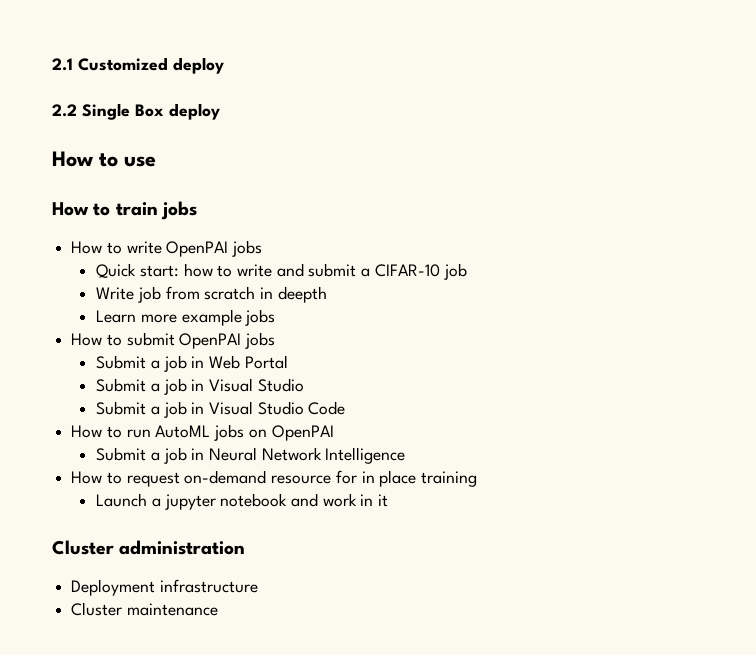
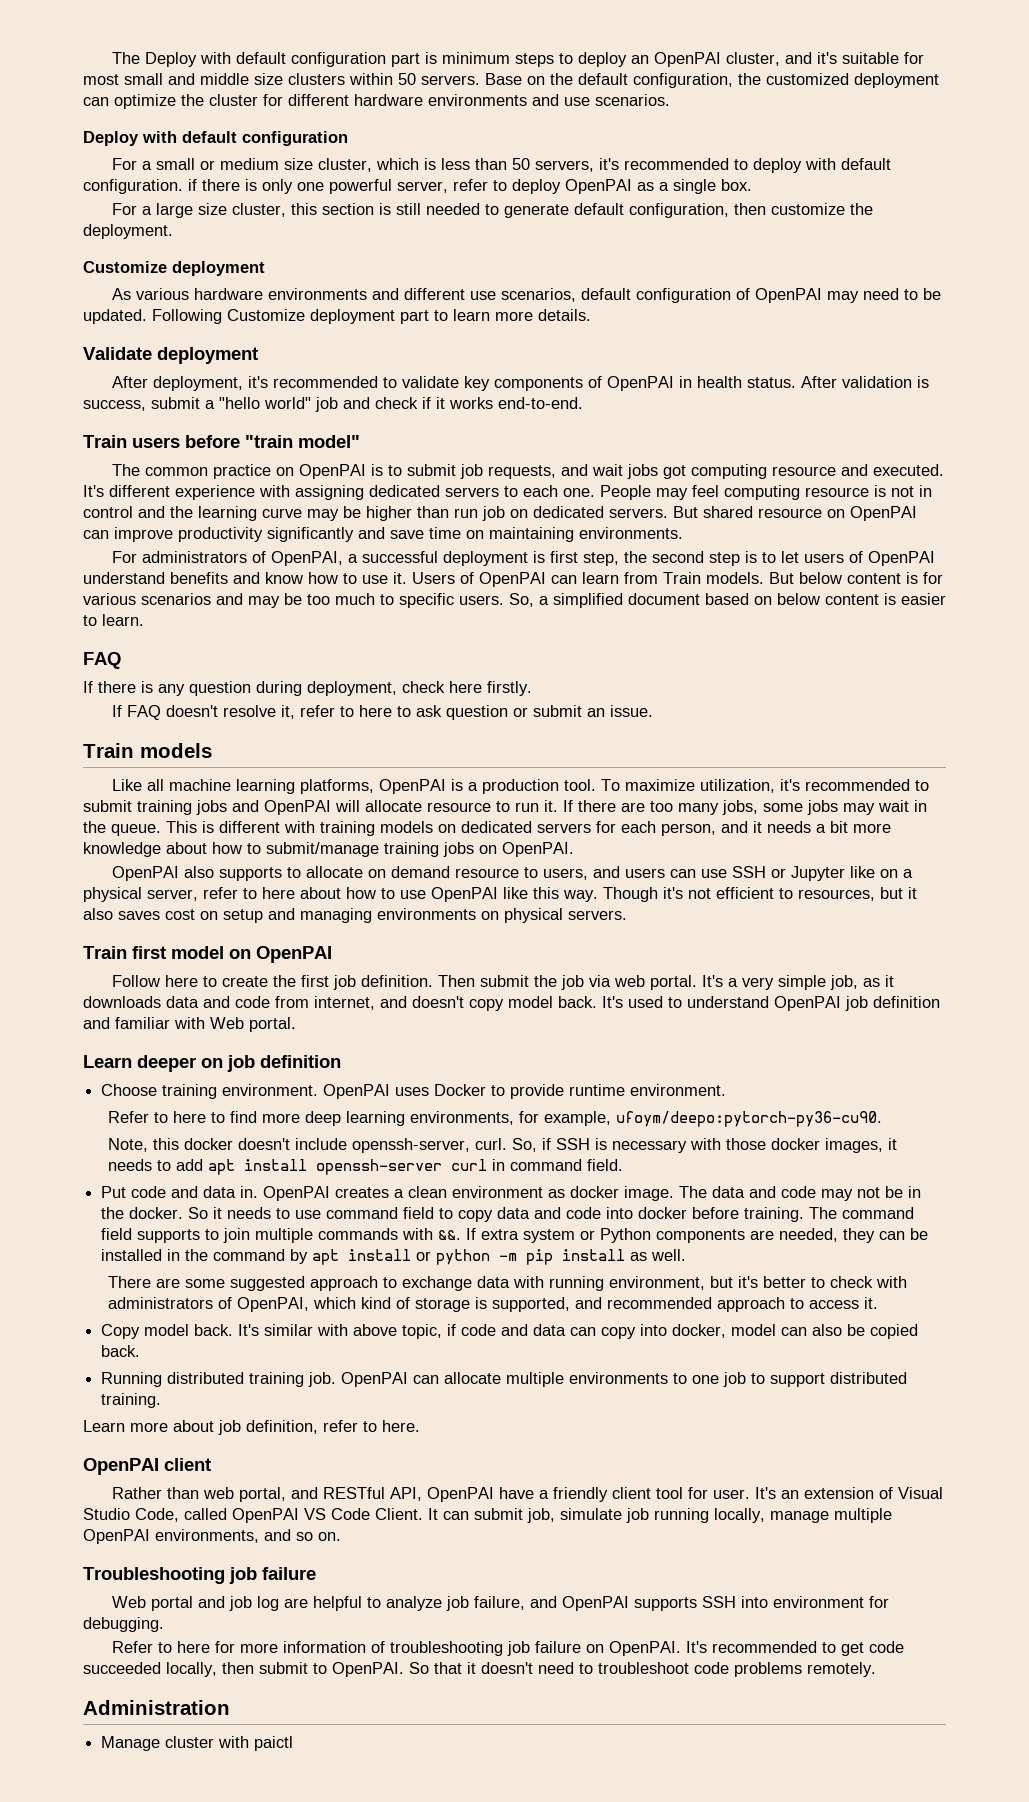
- 2.1 Customized deploy
- 2.2 Single Box deploy
- How to use
- How to train jobs
- How to write OpenPAI jobs
- Quick start: how to write and submit a CIFAR-10 job
- Write job from scratch in deepth
- Learn more example jobs
- How to submit OpenPAI jobs
- Submit a job in Web Portal
- Submit a job in Visual Studio
- Submit a job in Visual Studio Code
- How to run AutoML jobs on OpenPAI
- Submit a job in Neural Network Intelligence
- How to request on-demand resource for in place training
- Launch a jupyter notebook and work in it
- Cluster administration
- Deployment infrastructure
- Cluster maintenance
+ The Deploy with default configuration part is minimum steps to deploy an OpenPAI cluster, and it's suitable for most small and middle size clusters within 50 servers. Base on the default configuration, the customized deployment can optimize the cluster for different hardware environments and use scenarios.
+ Deploy with default configuration
+ For a small or medium size cluster, which is less than 50 servers, it's recommended to deploy with default configuration. if there is only one powerful server, refer to deploy OpenPAI as a single box.
+ For a large size cluster, this section is still needed to generate default configuration, then customize the deployment.
+ Customize deployment
+ As various hardware environments and different use scenarios, default configuration of OpenPAI may need to be updated. Following Customize deployment part to learn more details.
+ Validate deployment
+ After deployment, it's recommended to validate key components of OpenPAI in health status. After validation is success, submit a "hello world" job and check if it works end-to-end.
+ Train users before "train model"
+ The common practice on OpenPAI is to submit job requests, and wait jobs got computing resource and executed. It's different experience with assigning dedicated servers to each one. People may feel computing resource is not in control and the learning curve may be higher than run job on dedicated servers. But shared resource on OpenPAI can improve productivity significantly and save time on maintaining environments.
+ For administrators of OpenPAI, a successful deployment is first step, the second step is to let users of OpenPAI understand benefits and know how to use it. Users of OpenPAI can learn from Train models. But below content is for various scenarios and may be too much to specific users. So, a simplified document based on below content is easier to learn.
+ FAQ
+ If there is any question during deployment, check here firstly.
+ If FAQ doesn't resolve it, refer to here to ask question or submit an issue.
+ Train models
+ Like all machine learning platforms, OpenPAI is a production tool. To maximize utilization, it's recommended to submit training jobs and OpenPAI will allocate resource to run it. If there are too many jobs, some jobs may wait in the queue. This is different with training models on dedicated servers for each person, and it needs a bit more knowledge about how to submit/manage training jobs on OpenPAI.
+ OpenPAI also supports to allocate on demand resource to users, and users can use SSH or Jupyter like on a physical server, refer to here about how to use OpenPAI like this way. Though it's not efficient to resources, but it also saves cost on setup and managing environments on physical servers.
+ Train first model on OpenPAI
+ Follow here to create the first job definition. Then submit the job via web portal. It's a very simple job, as it downloads data and code from internet, and doesn't copy model back. It's used to understand OpenPAI job definition and familiar with Web portal.
+ Learn deeper on job definition
+ Choose training environment. OpenPAI uses Docker to provide runtime environment.
+ Refer to here to find more deep learning environments, for example, ufoym/deepo:pytorch-py36-cu90.
+ Note, this docker doesn't include openssh-server, curl. So, if SSH is necessary with those docker images, it needs to add apt install openssh-server curl in command field.
+ Put code and data in. OpenPAI creates a clean environment as docker image. The data and code may not be in the docker. So it needs to use command field to copy data and code into docker before training. The command field supports to join multiple commands with &&. If extra system or Python components are needed, they can be installed in the command by apt install or python -m pip install as well.
+ There are some suggested approach to exchange data with running environment, but it's better to check with administrators of OpenPAI, which kind of storage is supported, and recommended approach to access it.
+ Copy model back. It's similar with above topic, if code and data can copy into docker, model can also be copied back.
+ Running distributed training job. OpenPAI can allocate multiple environments to one job to support distributed training.
+ Learn more about job definition, refer to here.
+ OpenPAI client
+ Rather than web portal, and RESTful API, OpenPAI have a friendly client tool for user. It's an extension of Visual Studio Code, called OpenPAI VS Code Client. It can submit job, simulate job running locally, manage multiple OpenPAI environments, and so on.
+ Troubleshooting job failure
+ Web portal and job log are helpful to analyze job failure, and OpenPAI supports SSH into environment for debugging.
+ Refer to here for more information of troubleshooting job failure on OpenPAI. It's recommended to get code succeeded locally, then submit to OpenPAI. So that it doesn't need to troubleshoot code problems remotely.
+ Administration
+ Manage cluster with paictl

